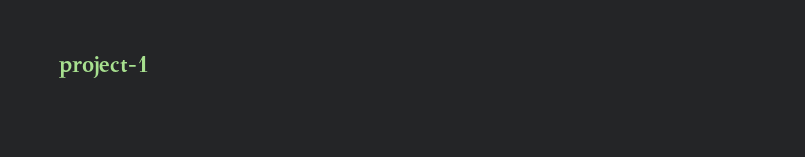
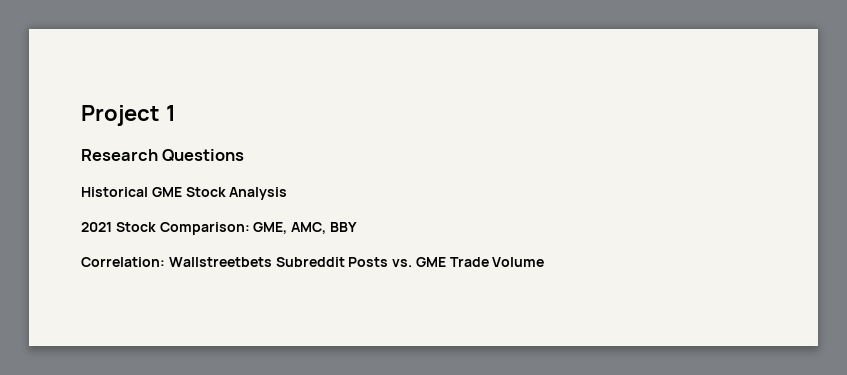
- project-1
+ Project 1
+ Research Questions
+ Historical GME Stock Analysis
+ 2021 Stock Comparison: GME, AMC, BBY
+ Correlation: Wallstreetbets Subreddit Posts vs. GME Trade Volume

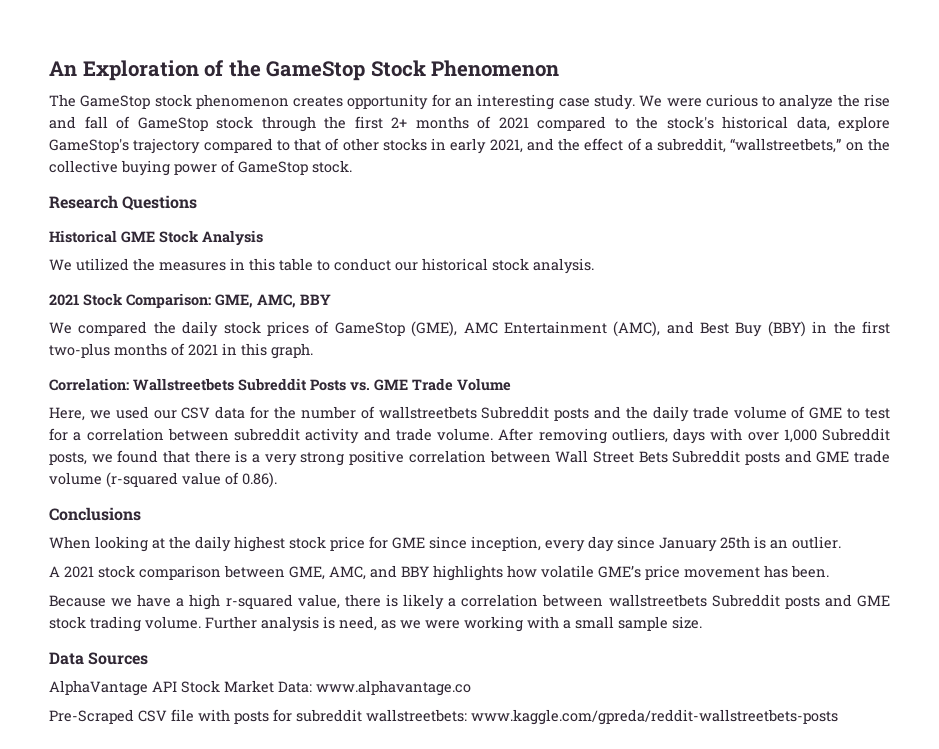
- Project 1
+ An Exploration of the GameStop Stock Phenomenon
+ The GameStop stock phenomenon creates opportunity for an interesting case study. We were curious to analyze the rise and fall of GameStop stock through the first 2+ months of 2021 compared to the stock's historical data, explore GameStop's trajectory compared to that of other stocks in early 2021, and the effect of a subreddit, “wallstreetbets,” on the collective buying power of GameStop stock.
+ We utilized the measures in this table to conduct our historical stock analysis.
+ We compared the daily stock prices of GameStop (GME), AMC Entertainment (AMC), and Best Buy (BBY) in the first two-plus months of 2021 in this graph.
+ Here, we used our CSV data for the number of wallstreetbets Subreddit posts and the daily trade volume of GME to test for a correlation between subreddit activity and trade volume. After removing outliers, days with over 1,000 Subreddit posts, we found that there is a very strong positive correlation between Wall Street Bets Subreddit posts and GME trade volume (r-squared value of 0.86).
+ Conclusions
+ When looking at the daily highest stock price for GME since inception, every day since January 25th is an outlier.
+ A 2021 stock comparison between GME, AMC, and BBY highlights how volatile GME’s price movement has been.
+ Because we have a high r-squared value, there is likely a correlation between wallstreetbets Subreddit posts and GME stock trading volume. Further analysis is need, as we were working with a small sample size.
+ Data Sources
+ AlphaVantage API Stock Market Data: www.alphavantage.co
+ Pre-Scraped CSV file with posts for subreddit wallstreetbets: www.kaggle.com/gpreda/reddit-wallstreetbets-posts

